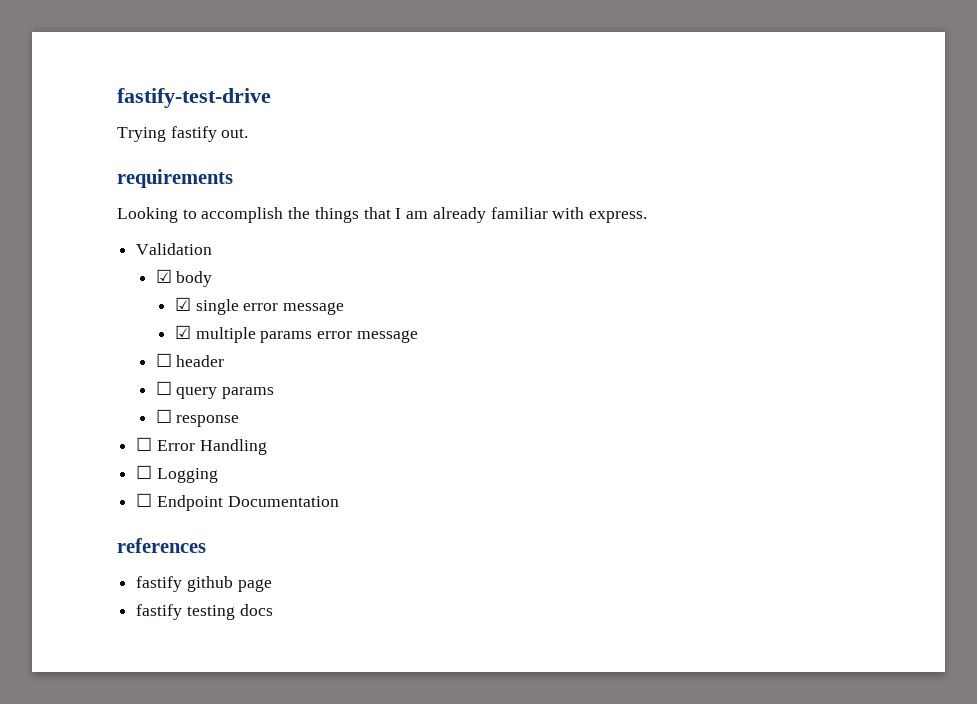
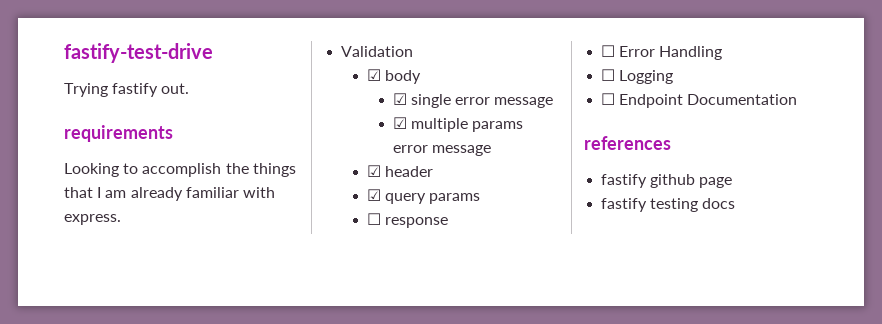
- ☐ header
+ ☑ header
- ☐ query params
+ ☑ query params

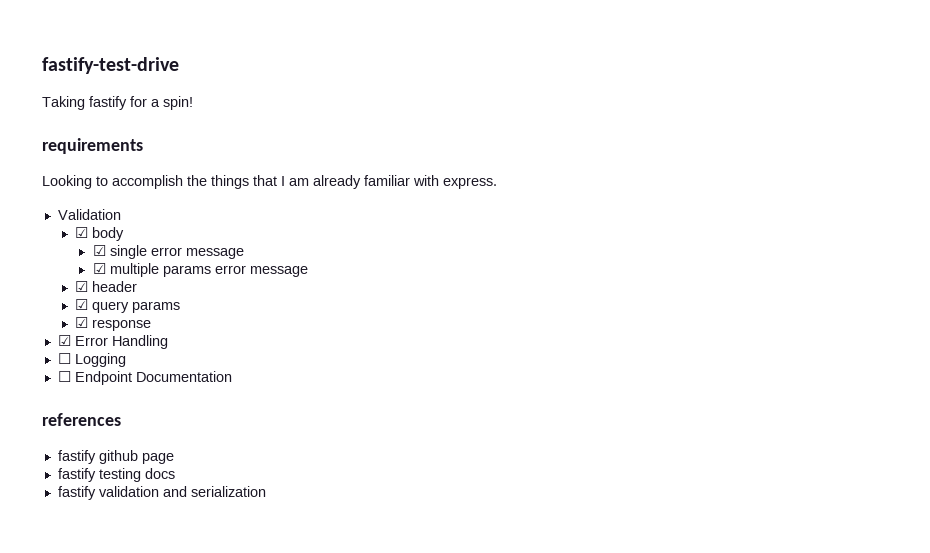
- Trying fastify out.
+ Taking fastify for a spin!
- ☐ response
+ ☑ response
- ☐ Error Handling
+ ☑ Error Handling
+ fastify validation and serialization

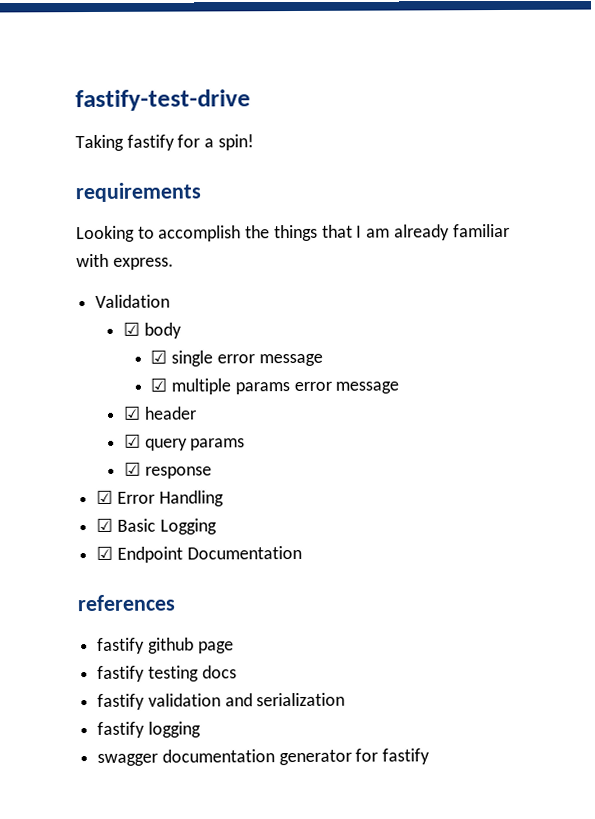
- ☐ Logging
+ ☑ Basic Logging
- ☐ Endpoint Documentation
+ ☑ Endpoint Documentation
+ fastify logging
+ swagger documentation generator for fastify

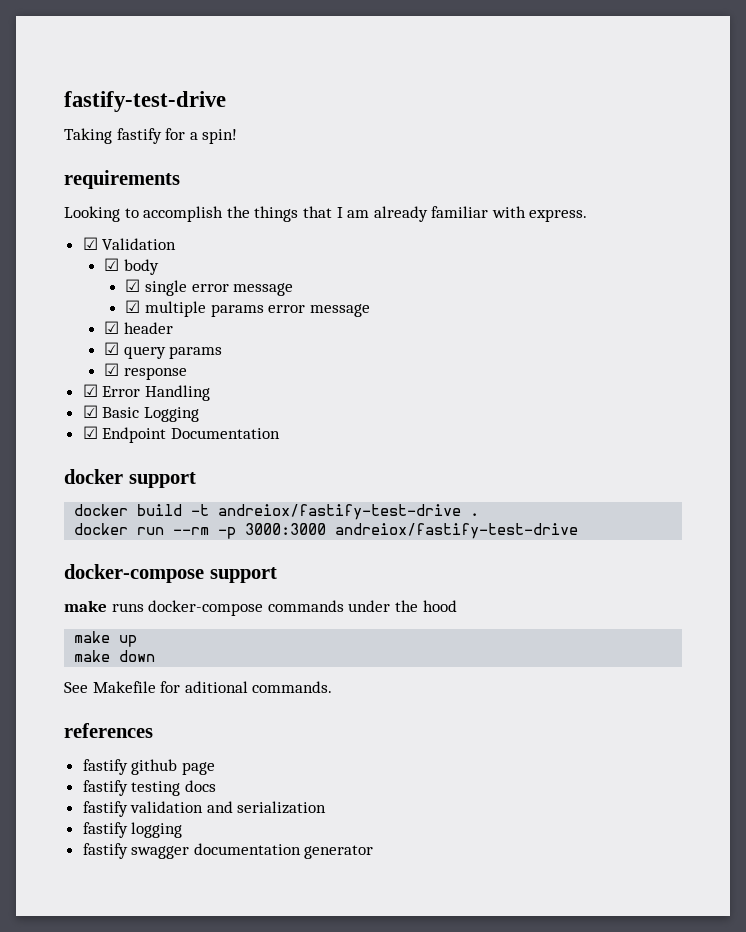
- Validation
+ ☑ Validation
+ docker support
+ docker build -t andreiox/fastify-test-drive .
+ docker run --rm -p 3000:3000 andreiox/fastify-test-drive
+ docker-compose support
+ make runs docker-compose commands under the hood
+ make up
+ make down
+ See Makefile for aditional commands.
- swagger documentation generator for fastify
+ fastify swagger documentation generator

